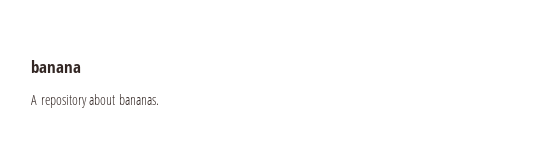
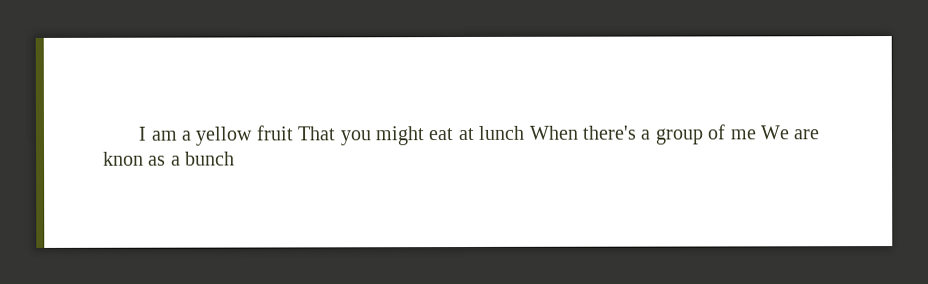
- banana
- A repository about bananas.
+ I am a yellow fruit That you might eat at lunch When there's a group of me We are knon as a bunch

